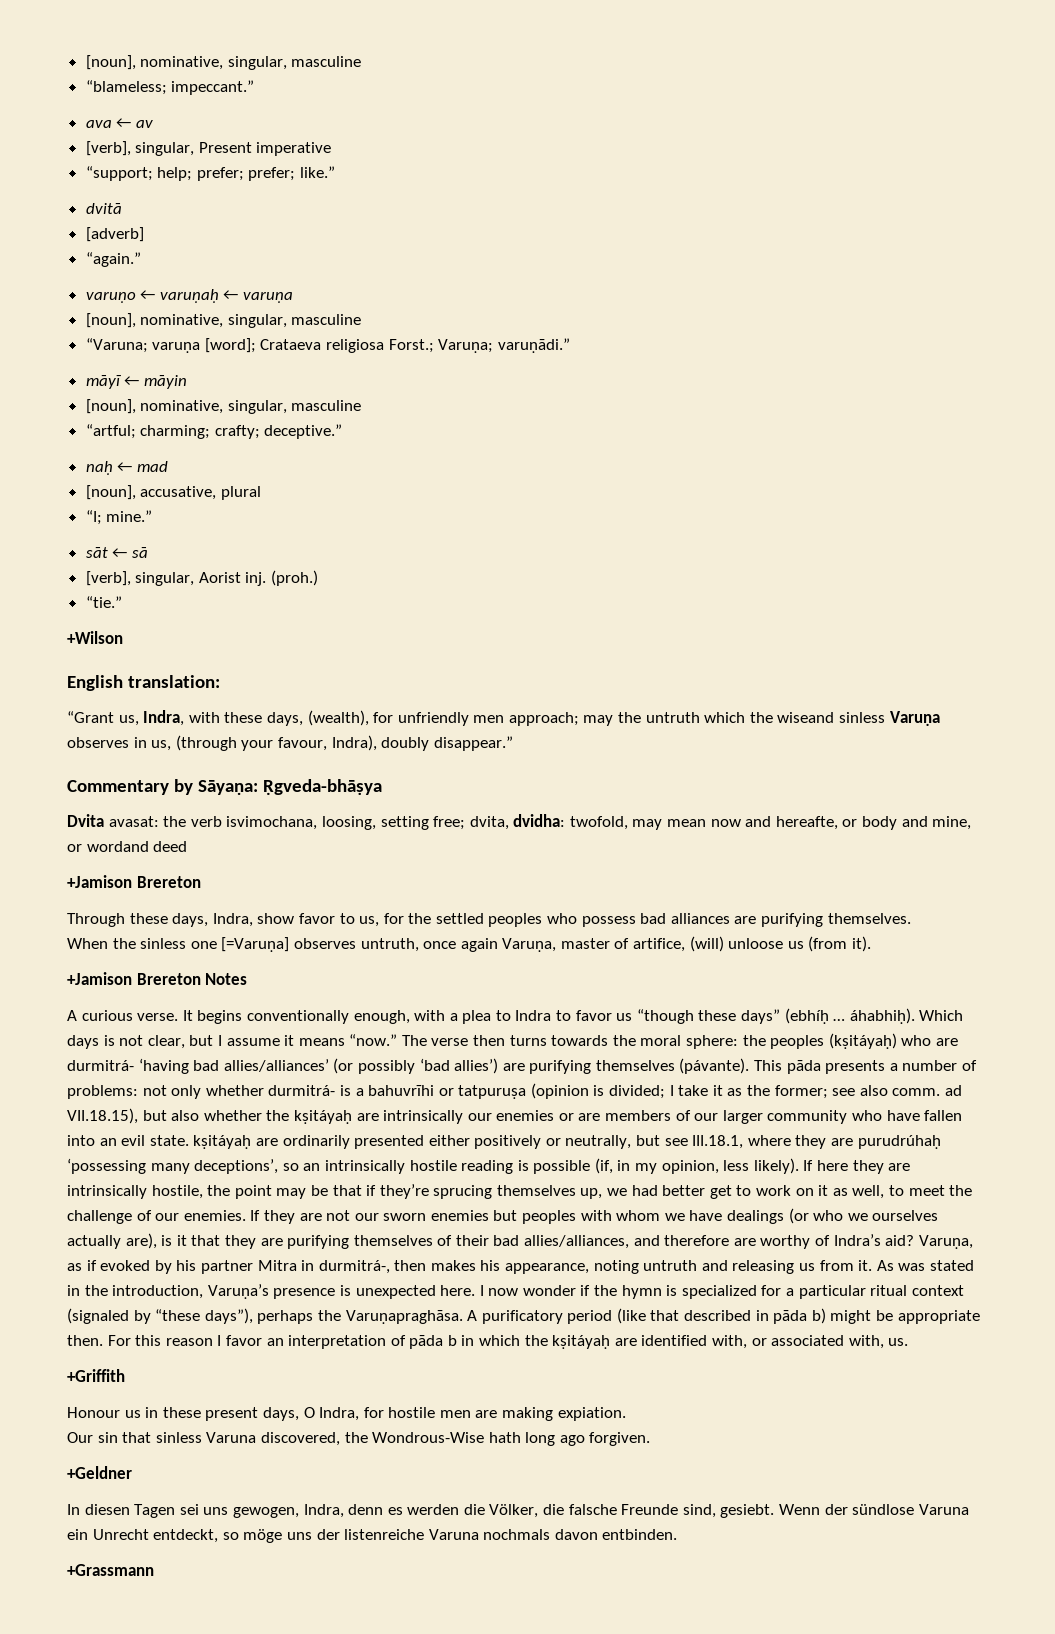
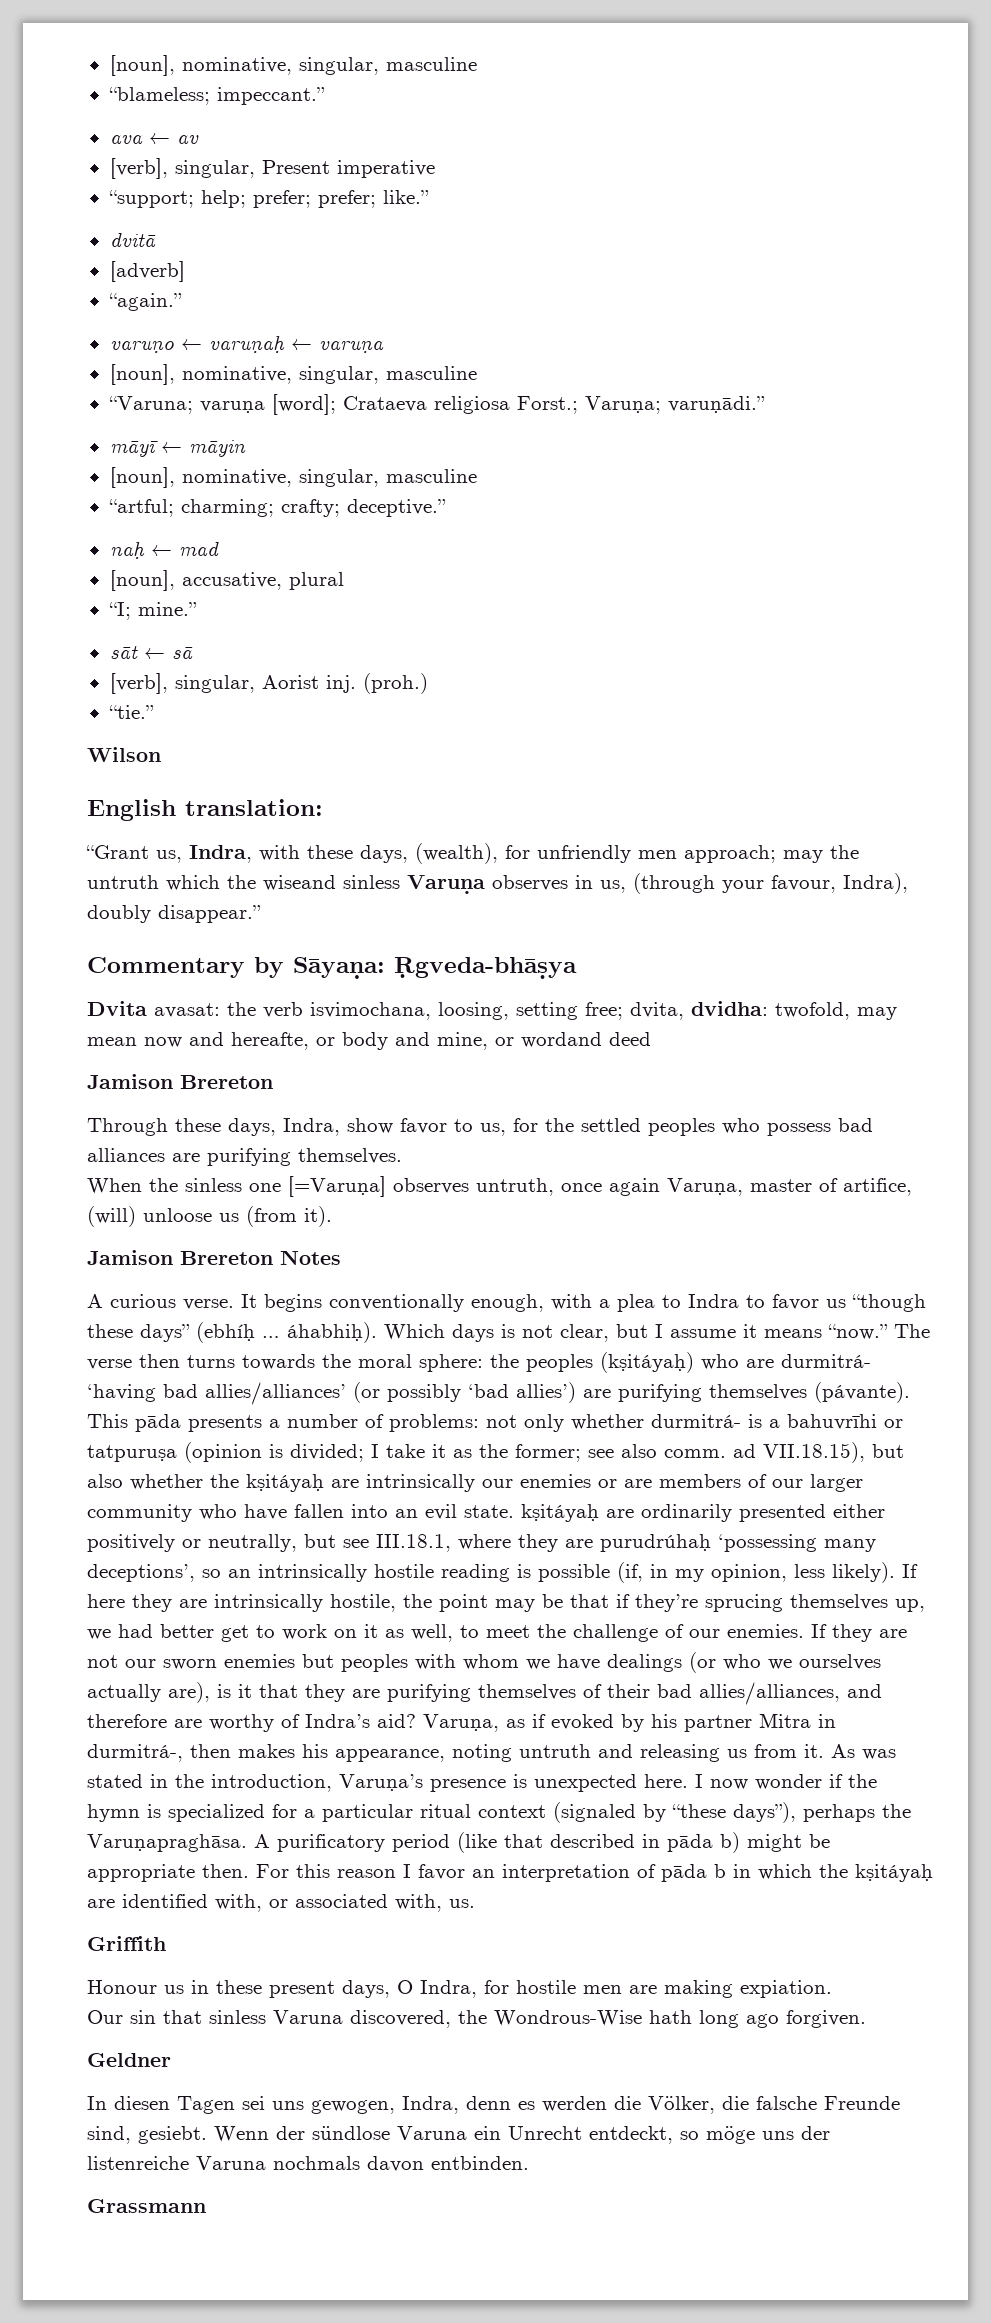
- +Wilson
+ Wilson
  Dvita avasat: the verb isvimochana, loosing, setting free; dvita, dvidha: twofold, may mean now and hereafte, or body and mine, or wordand deed
- +Jamison Brereton
+ Jamison Brereton
- +Jamison Brereton Notes
+ Jamison Brereton Notes
- +Griffith
+ Griffith
- +Geldner
+ Geldner
- +Grassmann
+ Grassmann

